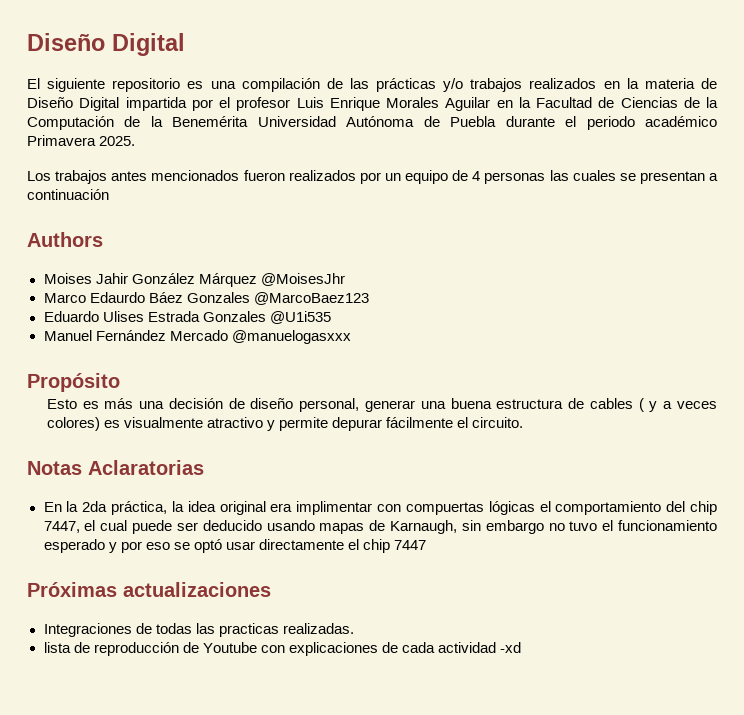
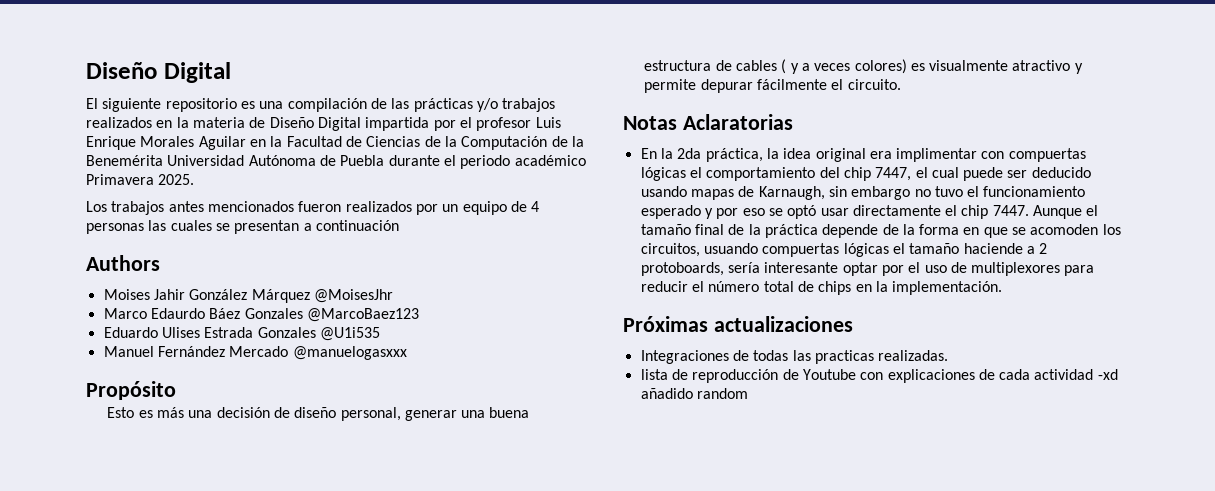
- En la 2da práctica, la idea original era implimentar con compuertas lógicas el comportamiento del chip 7447, el cual puede ser deducido usando mapas de Karnaugh, sin embargo no tuvo el funcionamiento esperado y por eso se optó usar directamente el chip 7447
+ En la 2da práctica, la idea original era implimentar con compuertas lógicas el comportamiento del chip 7447, el cual puede ser deducido usando mapas de Karnaugh, sin embargo no tuvo el funcionamiento esperado y por eso se optó usar directamente el chip 7447. Aunque el tamaño final de la práctica depende de la forma en que se acomoden los circuitos, usuando compuertas lógicas el tamaño haciende a 2 protoboards, sería interesante optar por el uso de multiplexores para reducir el número total de chips en la implementación.
- lista de reproducción de Youtube con explicaciones de cada actividad -xd
+ lista de reproducción de Youtube con explicaciones de cada actividad -xd añadido random

